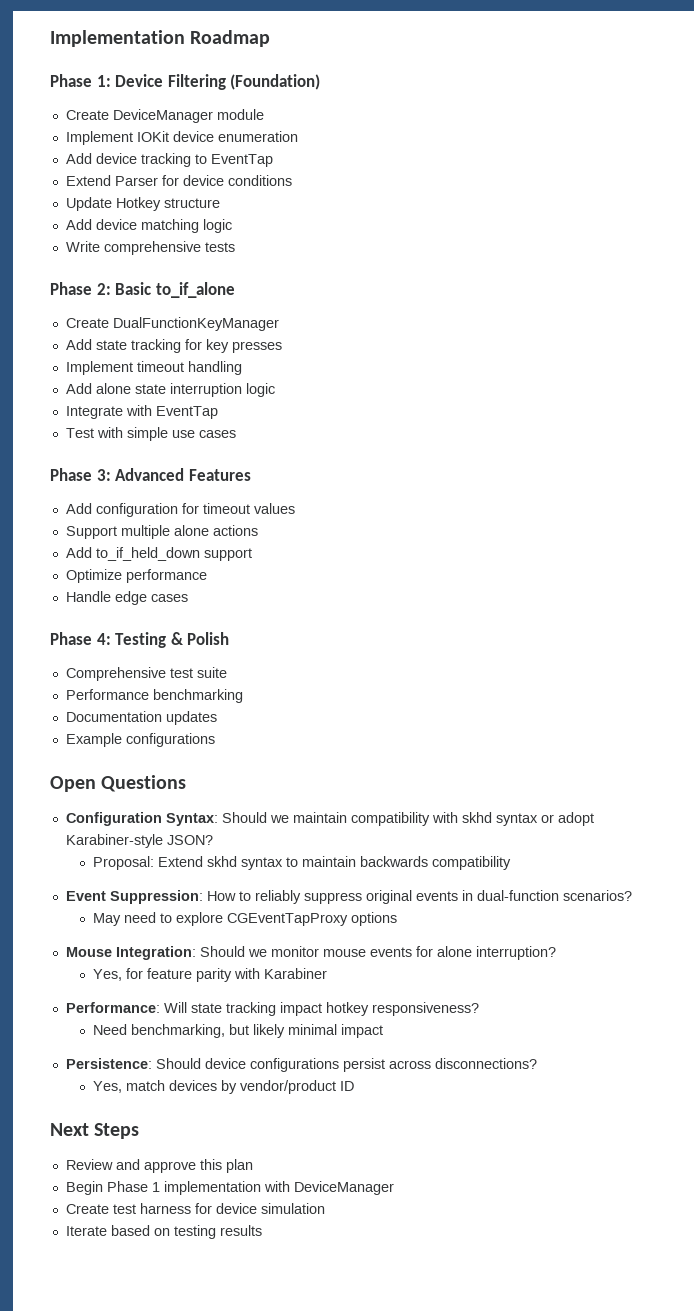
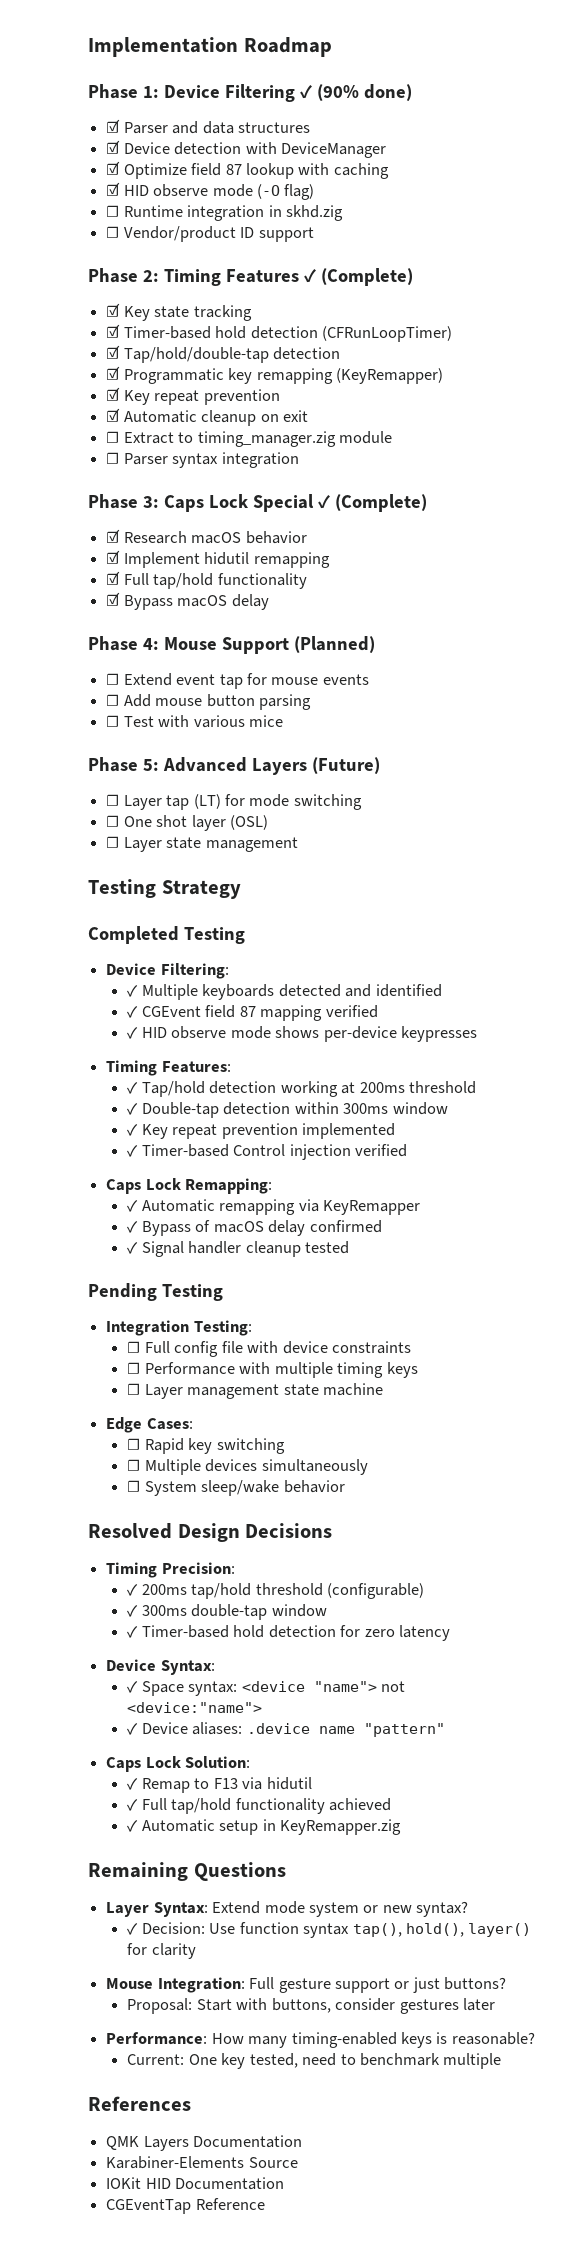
- Phase 1: Device Filtering (Foundation)
- Create DeviceManager module
- Implement IOKit device enumeration
- Add device tracking to EventTap
- Extend Parser for device conditions
- Update Hotkey structure
- Add device matching logic
- Write comprehensive tests
- Phase 2: Basic to_if_alone
- Create DualFunctionKeyManager
- Add state tracking for key presses
- Implement timeout handling
- Add alone state interruption logic
- Integrate with EventTap
- Test with simple use cases
- Phase 3: Advanced Features
- Add configuration for timeout values
- Support multiple alone actions
- Add to_if_held_down support
- Optimize performance
- Handle edge cases
- Phase 4: Testing & Polish
- Comprehensive test suite
- Performance benchmarking
- Documentation updates
- Example configurations
- Open Questions
- Configuration Syntax: Should we maintain compatibility with skhd syntax or adopt Karabiner-style JSON?
- Proposal: Extend skhd syntax to maintain backwards compatibility
- Event Suppression: How to reliably suppress original events in dual-function scenarios?
- May need to explore CGEventTapProxy options
- Mouse Integration: Should we monitor mouse events for alone interruption?
- Yes, for feature parity with Karabiner
- Performance: Will state tracking impact hotkey responsiveness?
- Need benchmarking, but likely minimal impact
- Persistence: Should device configurations persist across disconnections?
- Yes, match devices by vendor/product ID
- Next Steps
- Review and approve this plan
- Begin Phase 1 implementation with DeviceManager
- Create test harness for device simulation
- Iterate based on testing results
+ Phase 1: Device Filtering ✓ (90% done)
+ ☑ Parser and data structures
+ ☑ Device detection with DeviceManager
+ ☑ Optimize field 87 lookup with caching
+ ☑ HID observe mode (-O flag)
+ ☐ Runtime integration in skhd.zig
+ ☐ Vendor/product ID support
+ Phase 2: Timing Features ✓ (Complete)
+ ☑ Key state tracking
+ ☑ Timer-based hold detection (CFRunLoopTimer)
+ ☑ Tap/hold/double-tap detection
+ ☑ Programmatic key remapping (KeyRemapper)
+ ☑ Key repeat prevention
+ ☑ Automatic cleanup on exit
+ ☐ Extract to timing_manager.zig module
+ ☐ Parser syntax integration
+ Phase 3: Caps Lock Special ✓ (Complete)
+ ☑ Research macOS behavior
+ ☑ Implement hidutil remapping
+ ☑ Full tap/hold functionality
+ ☑ Bypass macOS delay
+ Phase 4: Mouse Support (Planned)
+ ☐ Extend event tap for mouse events
+ ☐ Add mouse button parsing
+ ☐ Test with various mice
+ Phase 5: Advanced Layers (Future)
+ ☐ Layer tap (LT) for mode switching
+ ☐ One shot layer (OSL)
+ ☐ Layer state management
+ Testing Strategy
+ Completed Testing
+ Device Filtering:
+ ✓ Multiple keyboards detected and identified
+ ✓ CGEvent field 87 mapping verified
+ ✓ HID observe mode shows per-device keypresses
+ Timing Features:
+ ✓ Tap/hold detection working at 200ms threshold
+ ✓ Double-tap detection within 300ms window
+ ✓ Key repeat prevention implemented
+ ✓ Timer-based Control injection verified
+ Caps Lock Remapping:
+ ✓ Automatic remapping via KeyRemapper
+ ✓ Bypass of macOS delay confirmed
+ ✓ Signal handler cleanup tested
+ Pending Testing
+ Integration Testing:
+ ☐ Full config file with device constraints
+ ☐ Performance with multiple timing keys
+ ☐ Layer management state machine
+ Edge Cases:
+ ☐ Rapid key switching
+ ☐ Multiple devices simultaneously
+ ☐ System sleep/wake behavior
+ Resolved Design Decisions
+ Timing Precision:
+ ✓ 200ms tap/hold threshold (configurable)
+ ✓ 300ms double-tap window
+ ✓ Timer-based hold detection for zero latency
+ Device Syntax:
+ ✓ Space syntax: <device "name"> not <device:"name">
+ ✓ Device aliases: .device name "pattern"
+ Caps Lock Solution:
+ ✓ Remap to F13 via hidutil
+ ✓ Full tap/hold functionality achieved
+ ✓ Automatic setup in KeyRemapper.zig
+ Remaining Questions
+ Layer Syntax: Extend mode system or new syntax?
+ ✓ Decision: Use function syntax tap(), hold(), layer() for clarity
+ Mouse Integration: Full gesture support or just buttons?
+ Proposal: Start with buttons, consider gestures later
+ Performance: How many timing-enabled keys is reasonable?
+ Current: One key tested, need to benchmark multiple
+ References
+ QMK Layers Documentation
+ Karabiner-Elements Source
+ IOKit HID Documentation
+ CGEventTap Reference

